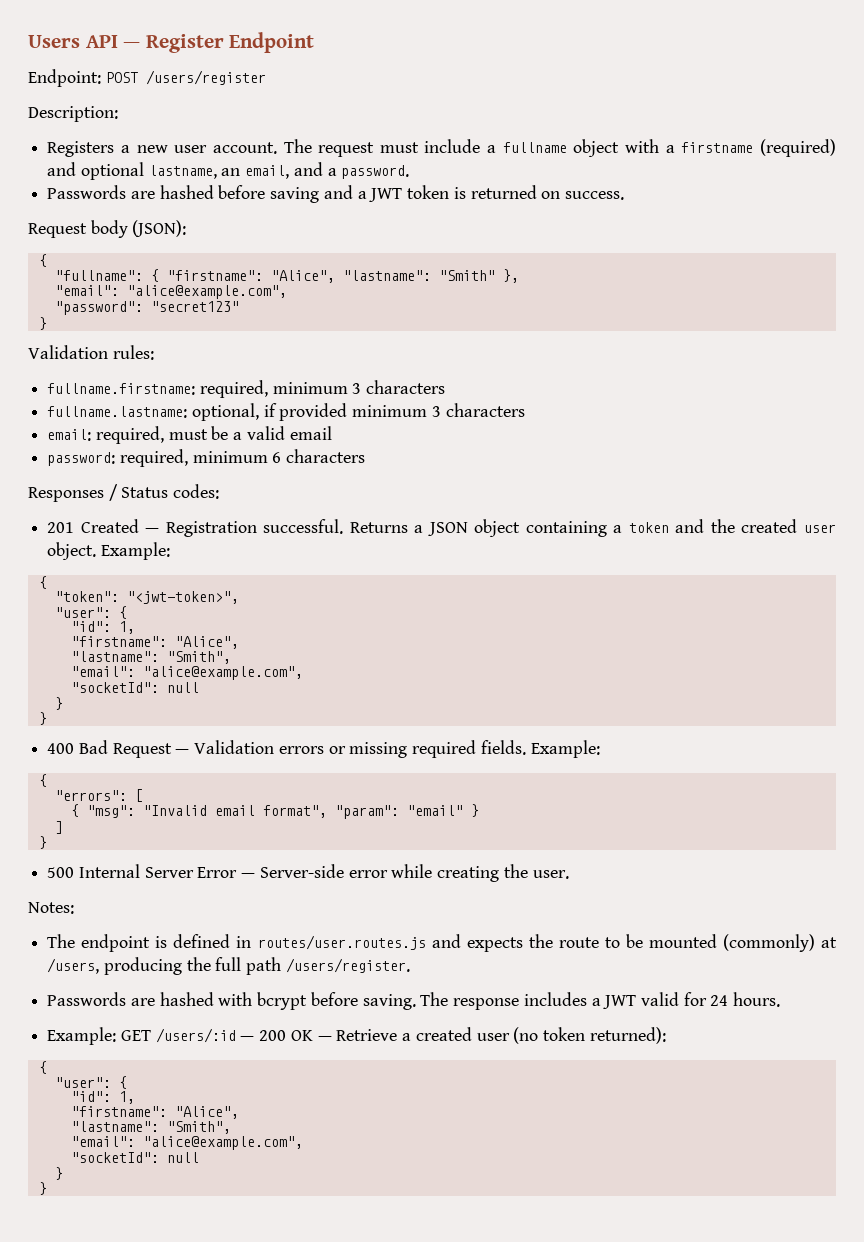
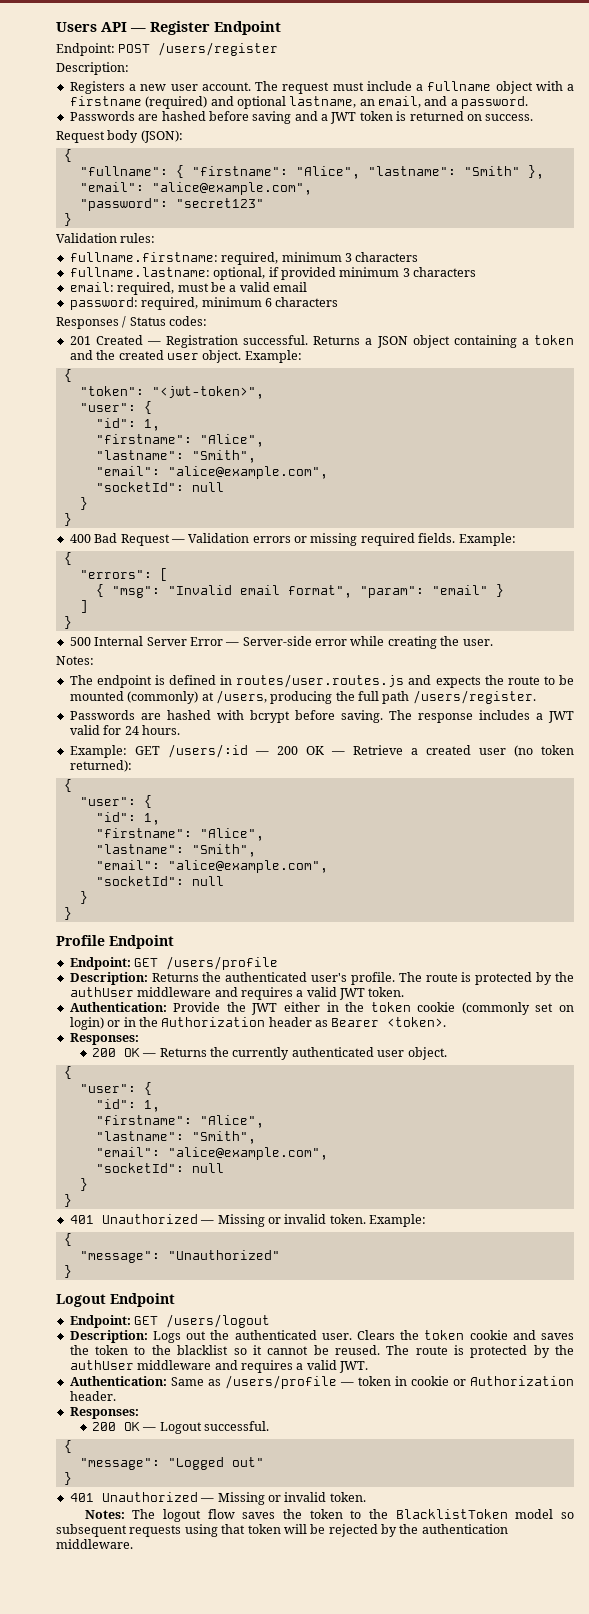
+ Profile Endpoint
+ Endpoint: GET /users/profile
+ Description: Returns the authenticated user's profile. The route is protected by the authUser middleware and requires a valid JWT token.
+ Authentication: Provide the JWT either in the token cookie (commonly set on login) or in the Authorization header as Bearer <token>.
+ Responses:
+ 200 OK — Returns the currently authenticated user object.
+ {
+ "user": {
+ "id": 1,
+ "firstname": "Alice",
+ "lastname": "Smith",
+ "email": "alice@example.com",
+ "socketId": null
+ }
+ }
+ 401 Unauthorized — Missing or invalid token. Example:
+ {
+ "message": "Unauthorized"
+ }
+ Logout Endpoint
+ Endpoint: GET /users/logout
+ Description: Logs out the authenticated user. Clears the token cookie and saves the token to the blacklist so it cannot be reused. The route is protected by the authUser middleware and requires a valid JWT.
+ Authentication: Same as /users/profile — token in cookie or Authorization header.
+ Responses:
+ 200 OK — Logout successful.
+ {
+ "message": "Logged out"
+ }
+ 401 Unauthorized — Missing or invalid token.
+ Notes: The logout flow saves the token to the BlacklistToken model so subsequent requests using that token will be rejected by the authentication middleware.

